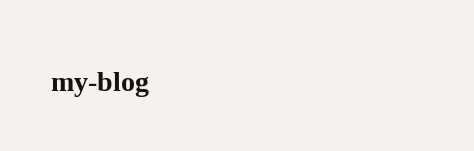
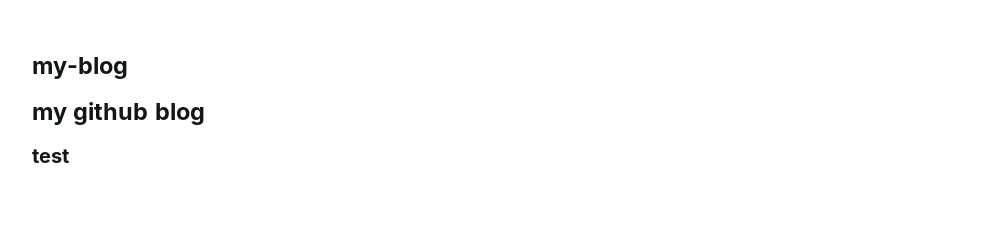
+ my github blog
+ test

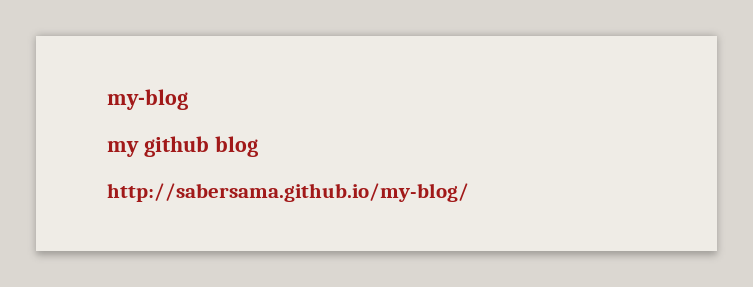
- test
+ http://sabersama.github.io/my-blog/

